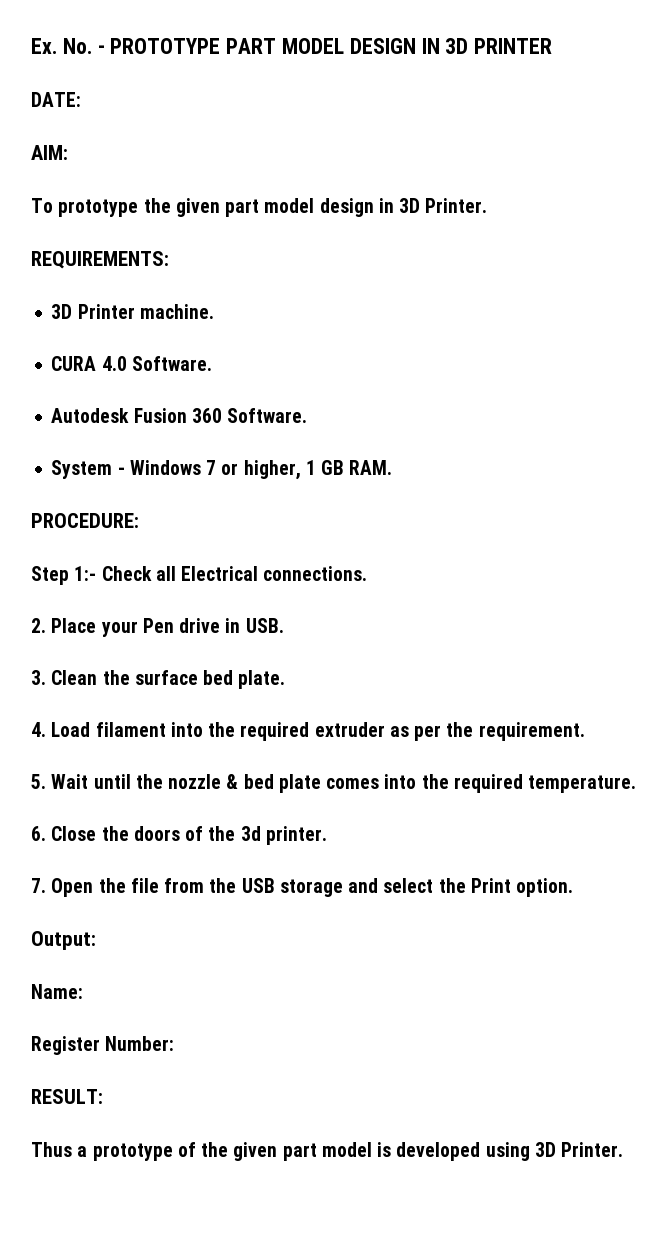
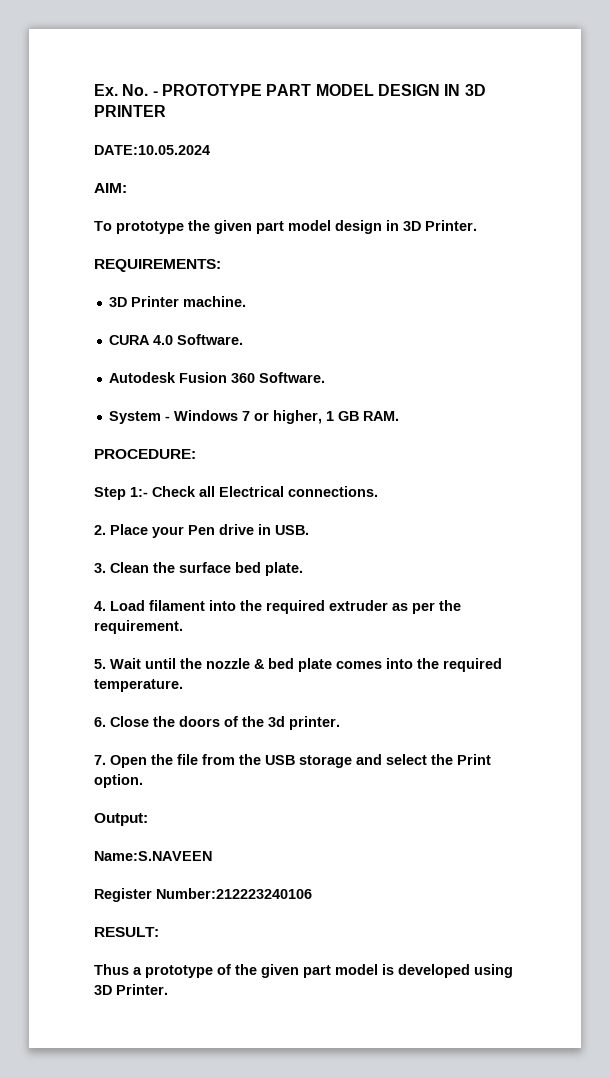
- DATE:
+ DATE:10.05.2024
- Name:
+ Name:S.NAVEEN
- Register Number:
+ Register Number:212223240106

